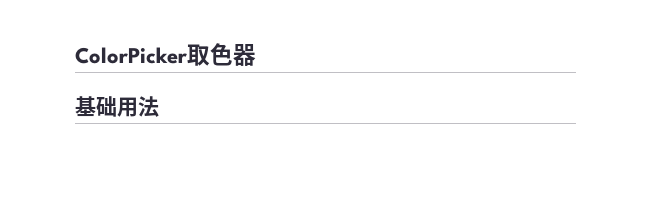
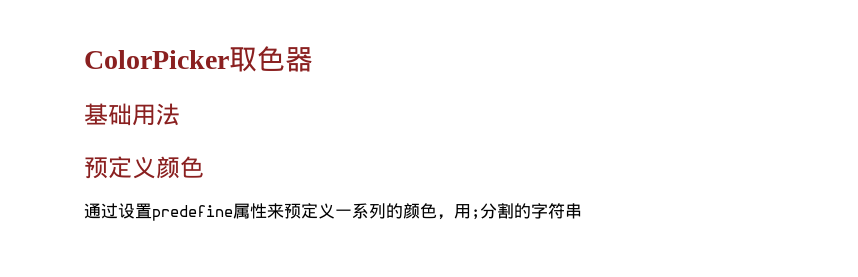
+ 预定义颜色
+ 通过设置predefine属性来预定义一系列的颜色，用;分割的字符串

